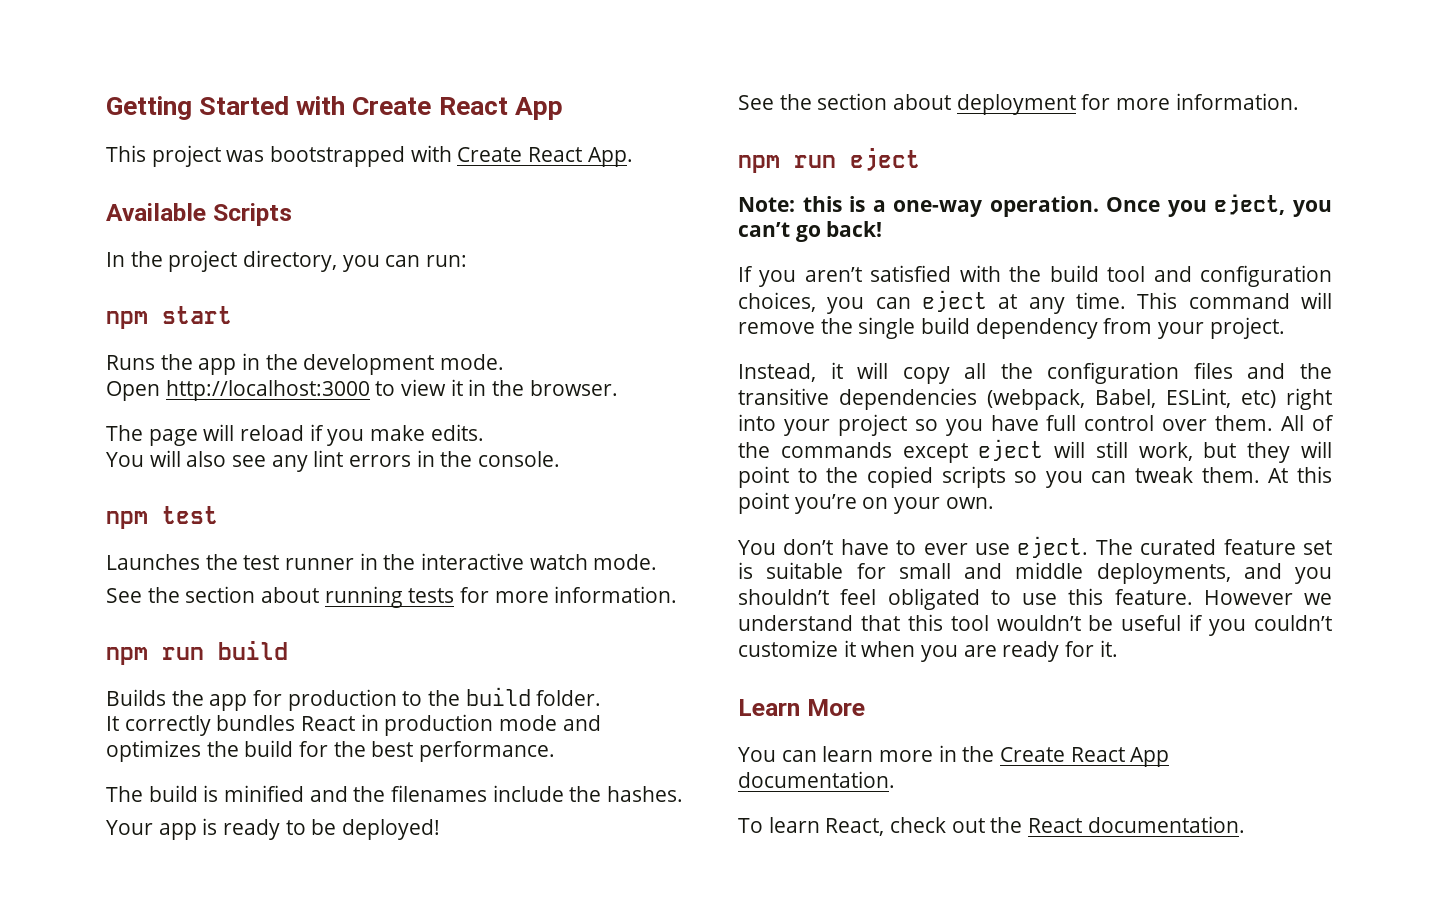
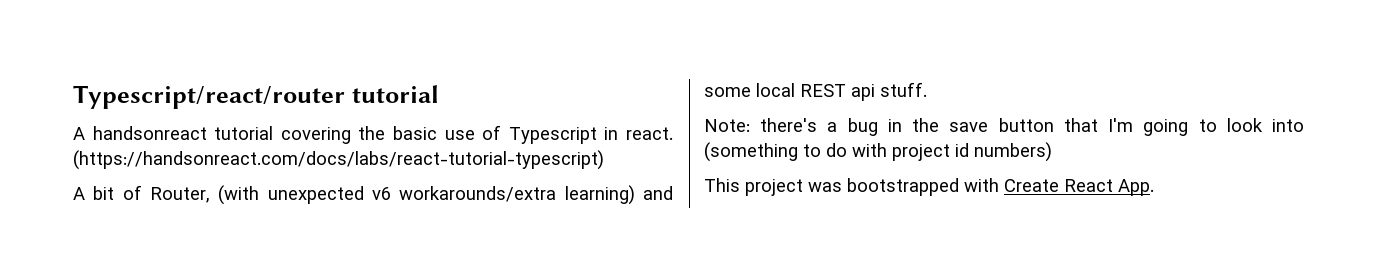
- Getting Started with Create React App
+ Typescript/react/router tutorial
+ A handsonreact tutorial covering the basic use of Typescript in react. (https://handsonreact.com/docs/labs/react-tutorial-typescript)
+ A bit of Router, (with unexpected v6 workarounds/extra learning) and some local REST api stuff.
+ Note: there's a bug in the save button that I'm going to look into (something to do with project id numbers)
- Available Scripts
- In the project directory, you can run:
- npm start
- Runs the app in the development mode.
- Open http://localhost:3000 to view it in the browser.
- The page will reload if you make edits.
- You will also see any lint errors in the console.
- npm test
- Launches the test runner in the interactive watch mode.
- See the section about running tests for more information.
- npm run build
- Builds the app for production to the build folder.
- It correctly bundles React in production mode and optimizes the build for the best performance.
- The build is minified and the filenames include the hashes.
- Your app is ready to be deployed!
- See the section about deployment for more information.
- npm run eject
- Note: this is a one-way operation. Once you eject, you can’t go back!
- If you aren’t satisfied with the build tool and configuration choices, you can eject at any time. This command will remove the single build dependency from your project.
- Instead, it will copy all the configuration files and the transitive dependencies (webpack, Babel, ESLint, etc) right into your project so you have full control over them. All of the commands except eject will still work, but they will point to the copied scripts so you can tweak them. At this point you’re on your own.
- You don’t have to ever use eject. The curated feature set is suitable for small and middle deployments, and you shouldn’t feel obligated to use this feature. However we understand that this tool wouldn’t be useful if you couldn’t customize it when you are ready for it.
- Learn More
- You can learn more in the Create React App documentation.
- To learn React, check out the React documentation.

